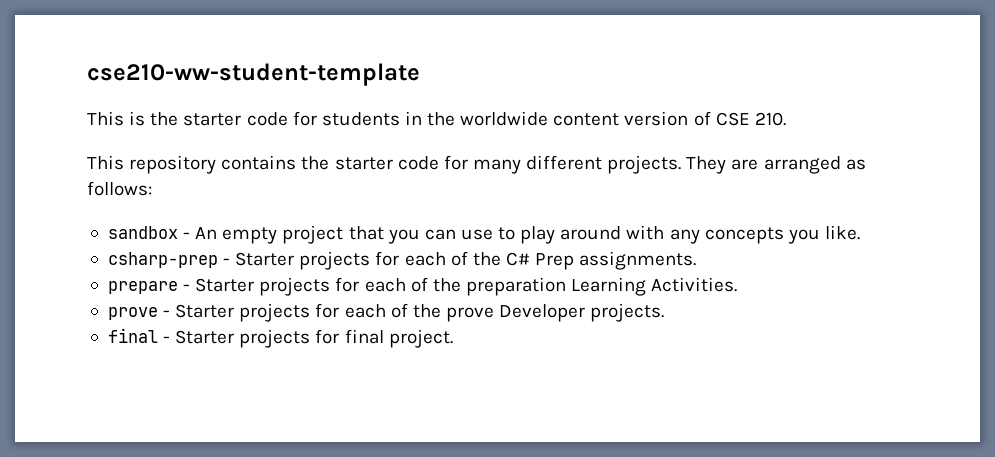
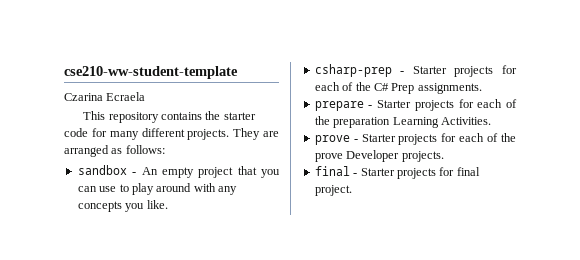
- This is the starter code for students in the worldwide content version of CSE 210.
+ Czarina Ecraela

